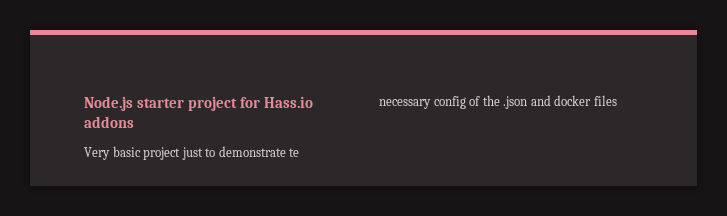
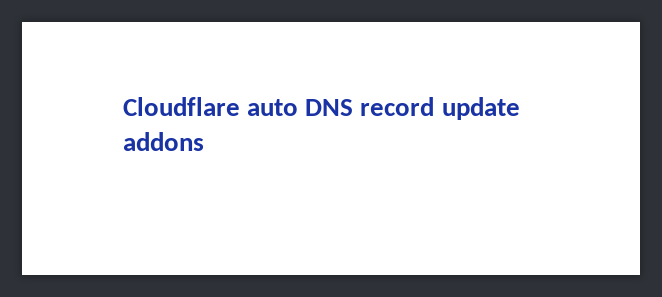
- Node.js starter project for Hass.io addons
- Very basic project just to demonstrate te necessary config of the .json and docker files
+ Cloudflare auto DNS record update addons

